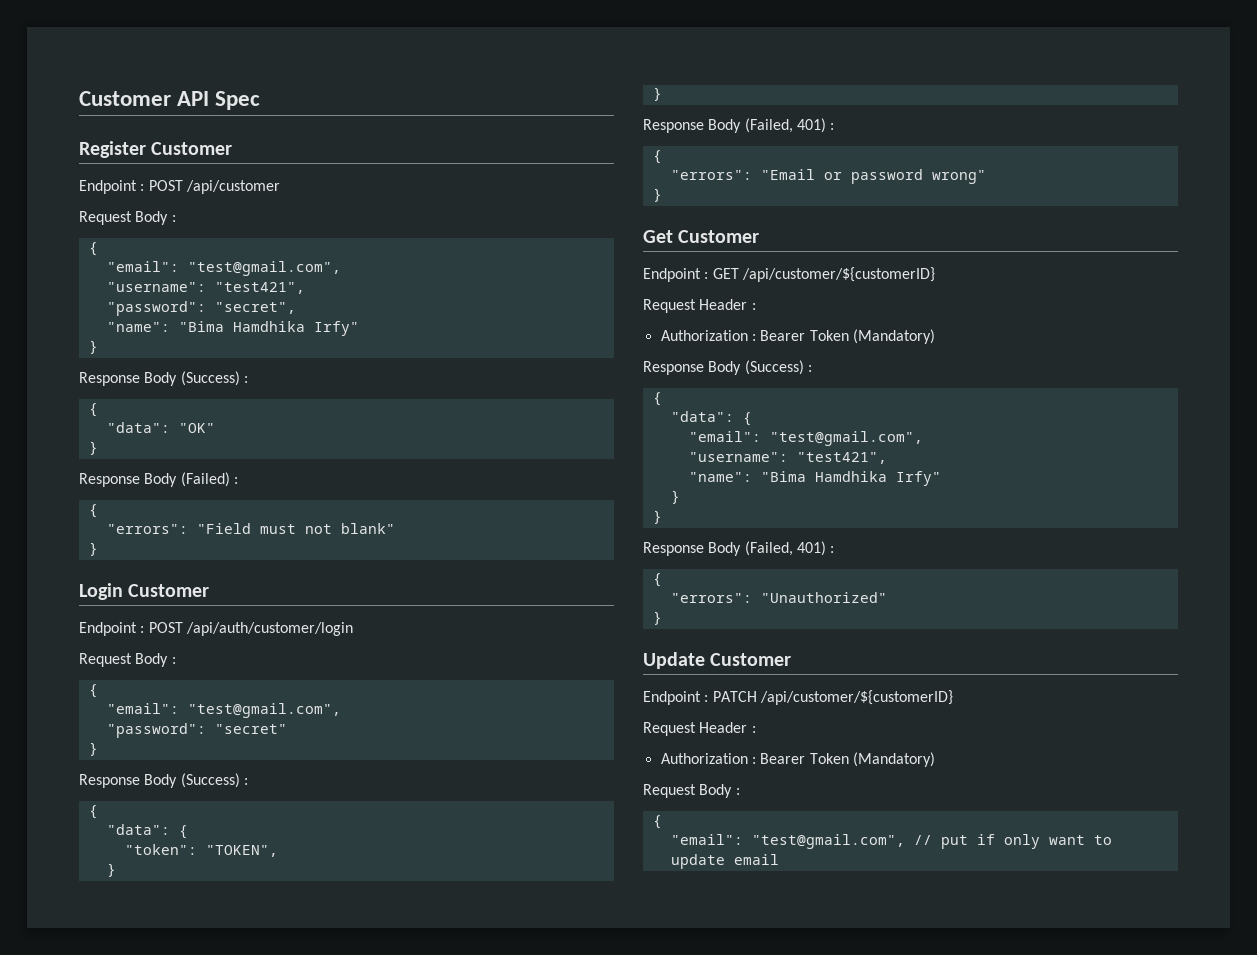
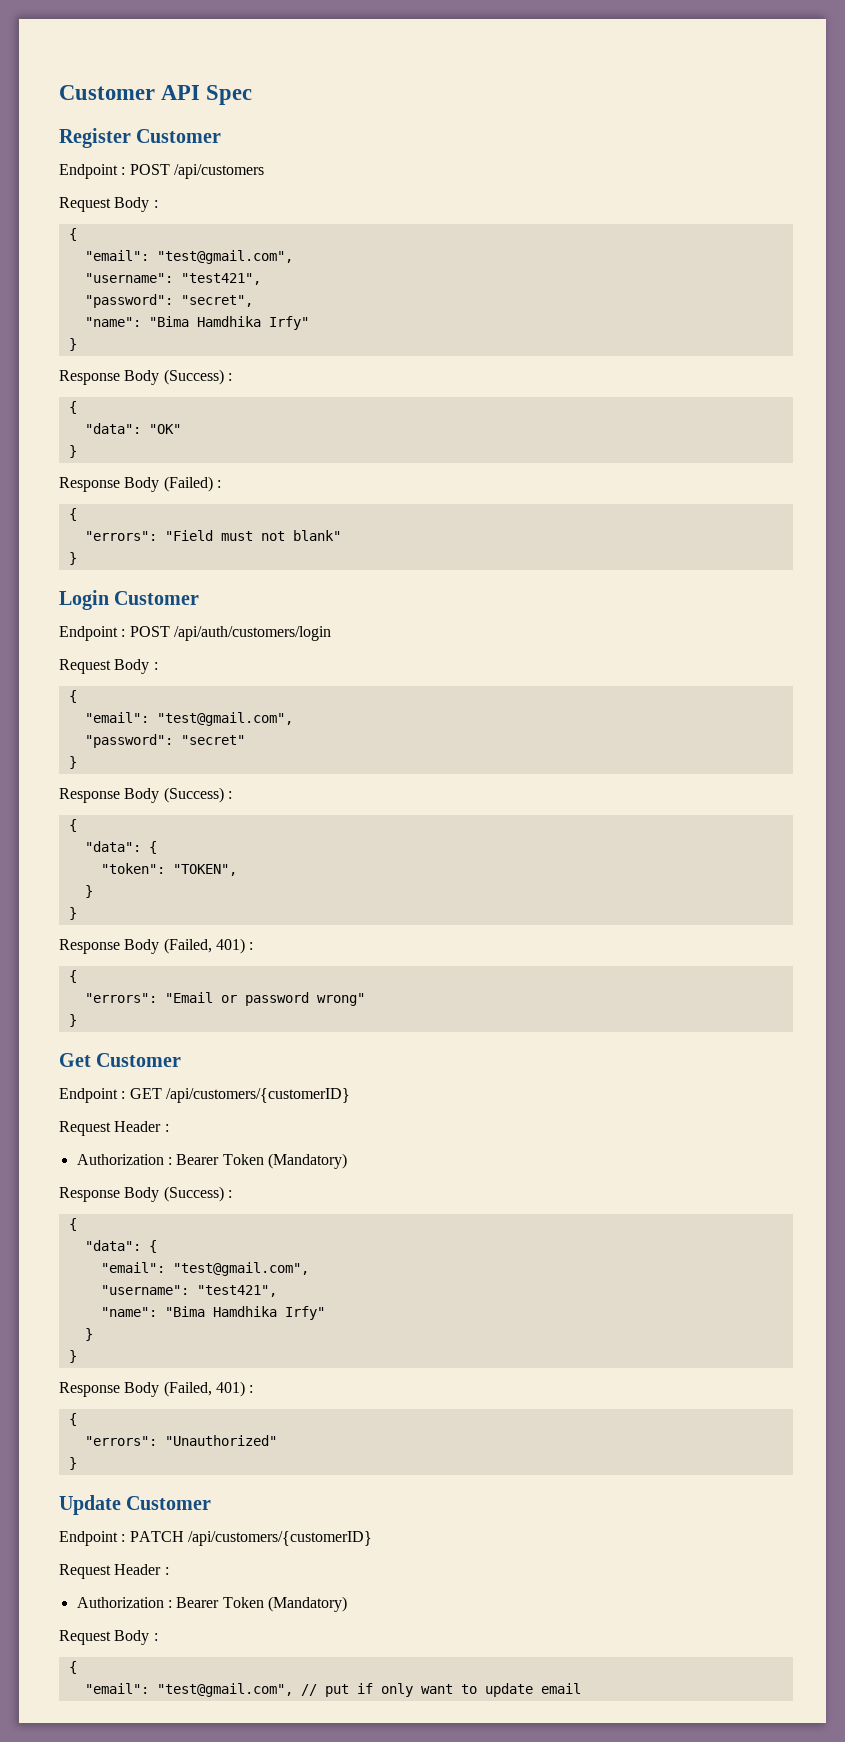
- Endpoint : POST /api/customer
+ Endpoint : POST /api/customers
- Endpoint : POST /api/auth/customer/login
+ Endpoint : POST /api/auth/customers/login
- Endpoint : GET /api/customer/${customerID}
+ Endpoint : GET /api/customers/{customerID}
- Endpoint : PATCH /api/customer/${customerID}
+ Endpoint : PATCH /api/customers/{customerID}

